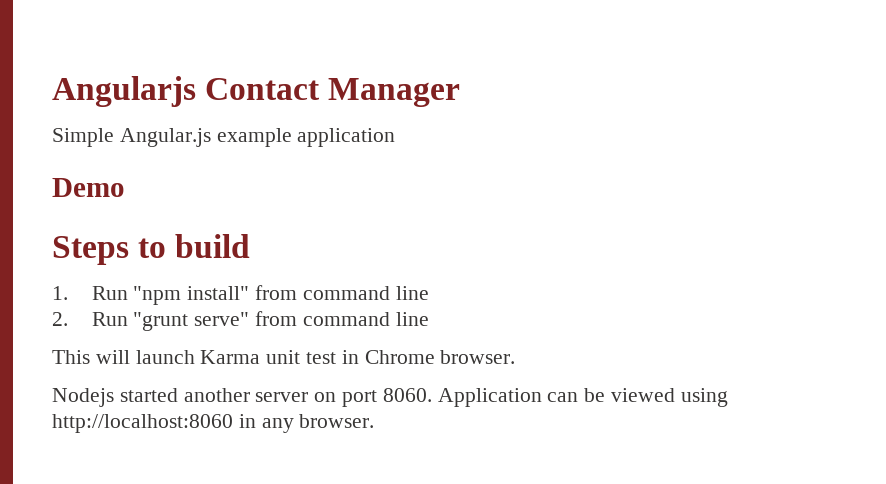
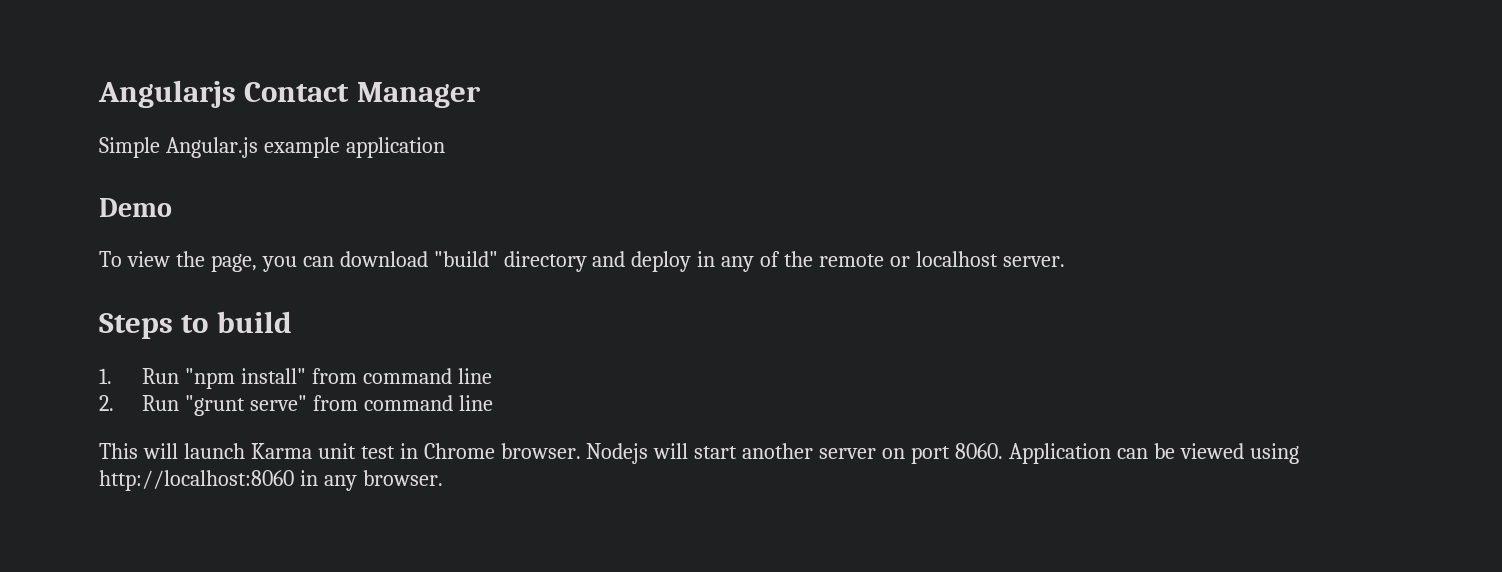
+ To view the page, you can download "build" directory and deploy in any of the remote or localhost server.
- This will launch Karma unit test in Chrome browser.
- Nodejs started another server on port 8060.
+ This will launch Karma unit test in Chrome browser. Nodejs will start another server on port 8060.

